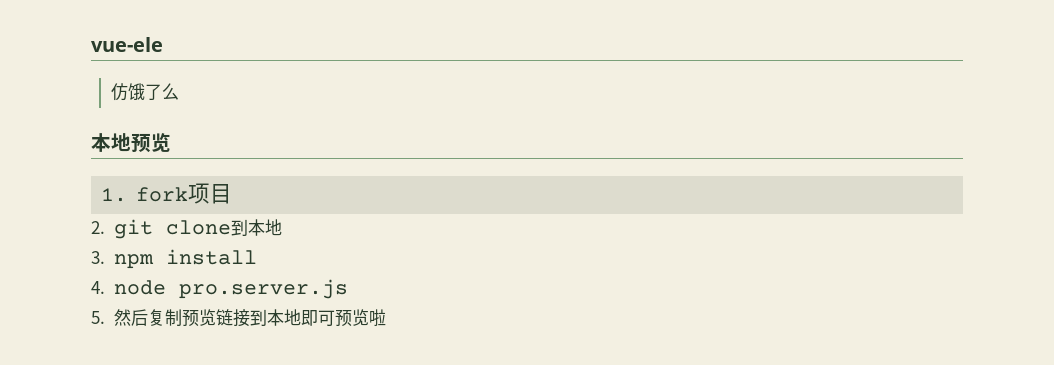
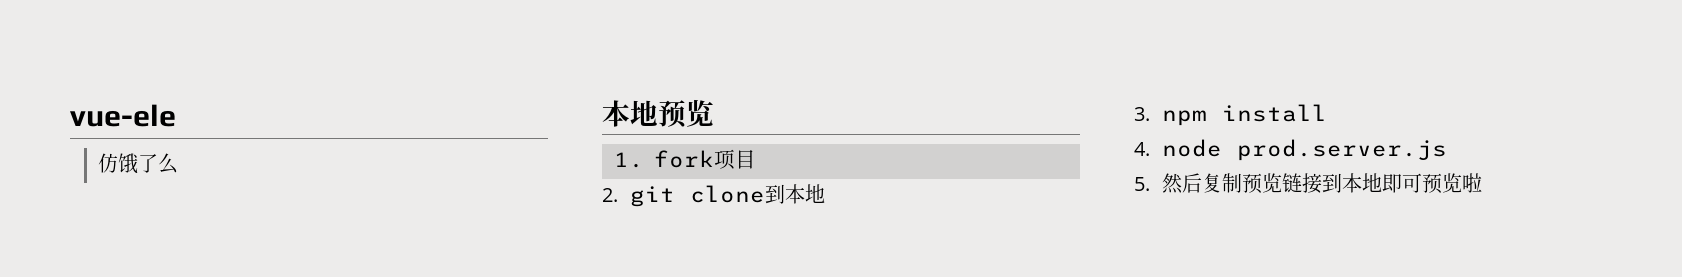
- 4. node pro.server.js
+ 4. node prod.server.js

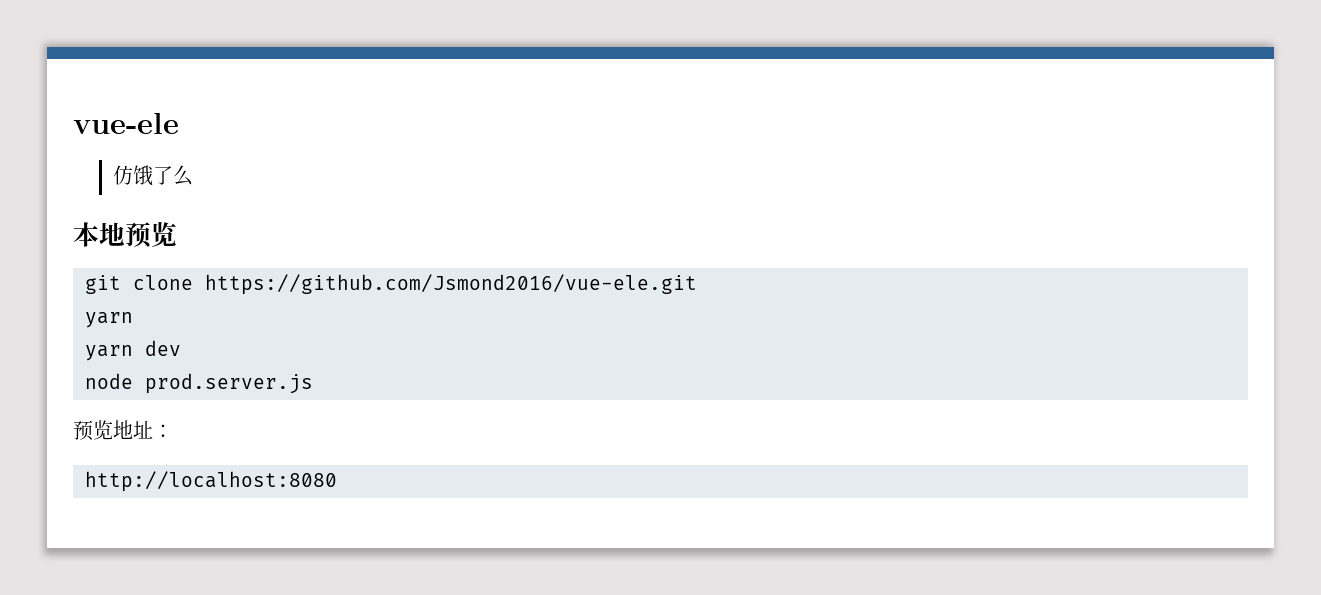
- 1. fork项目
- 2. git clone到本地
- 3. npm install
- 4. node prod.server.js
- 5.然后复制预览链接到本地即可预览啦
+ git clone https://github.com/Jsmond2016/vue-ele.git
+ yarn
+ yarn dev
+ node prod.server.js
+ 预览地址：
+ http://localhost:8080

